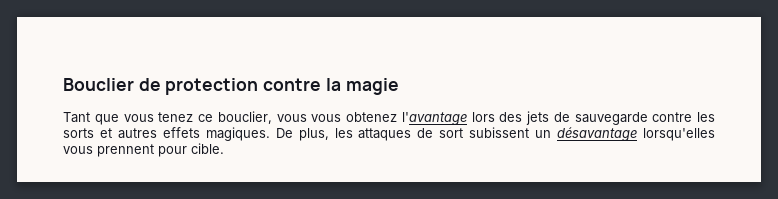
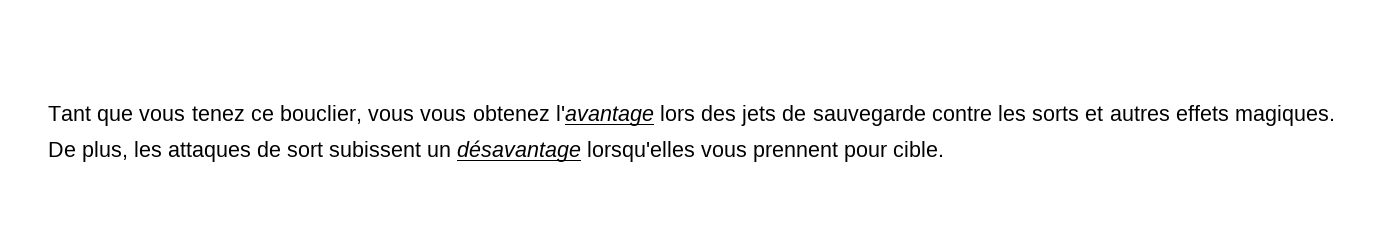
- Bouclier de protection contre la magie

